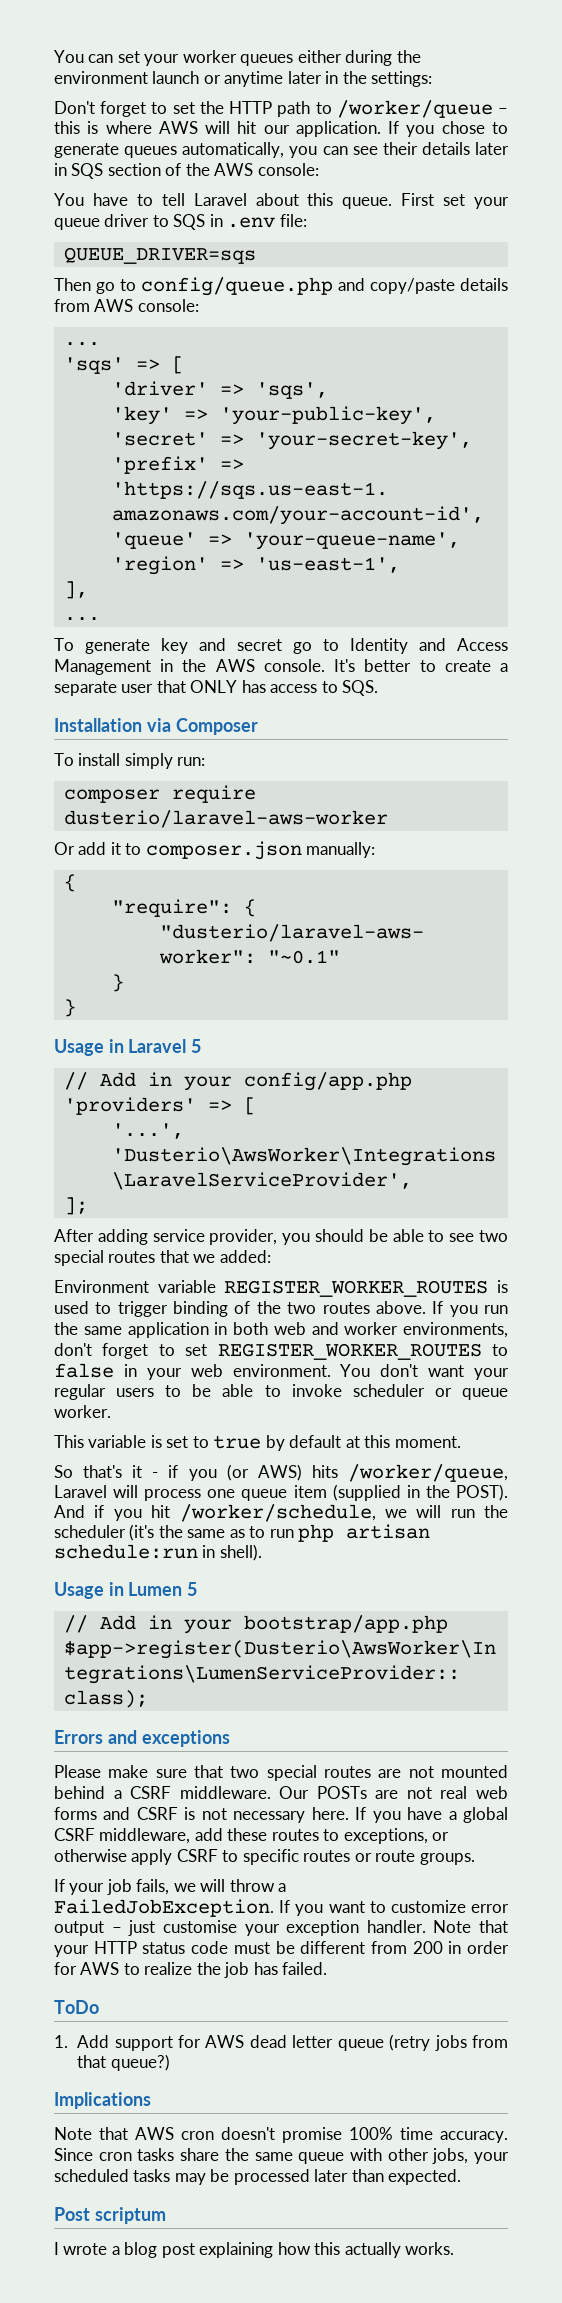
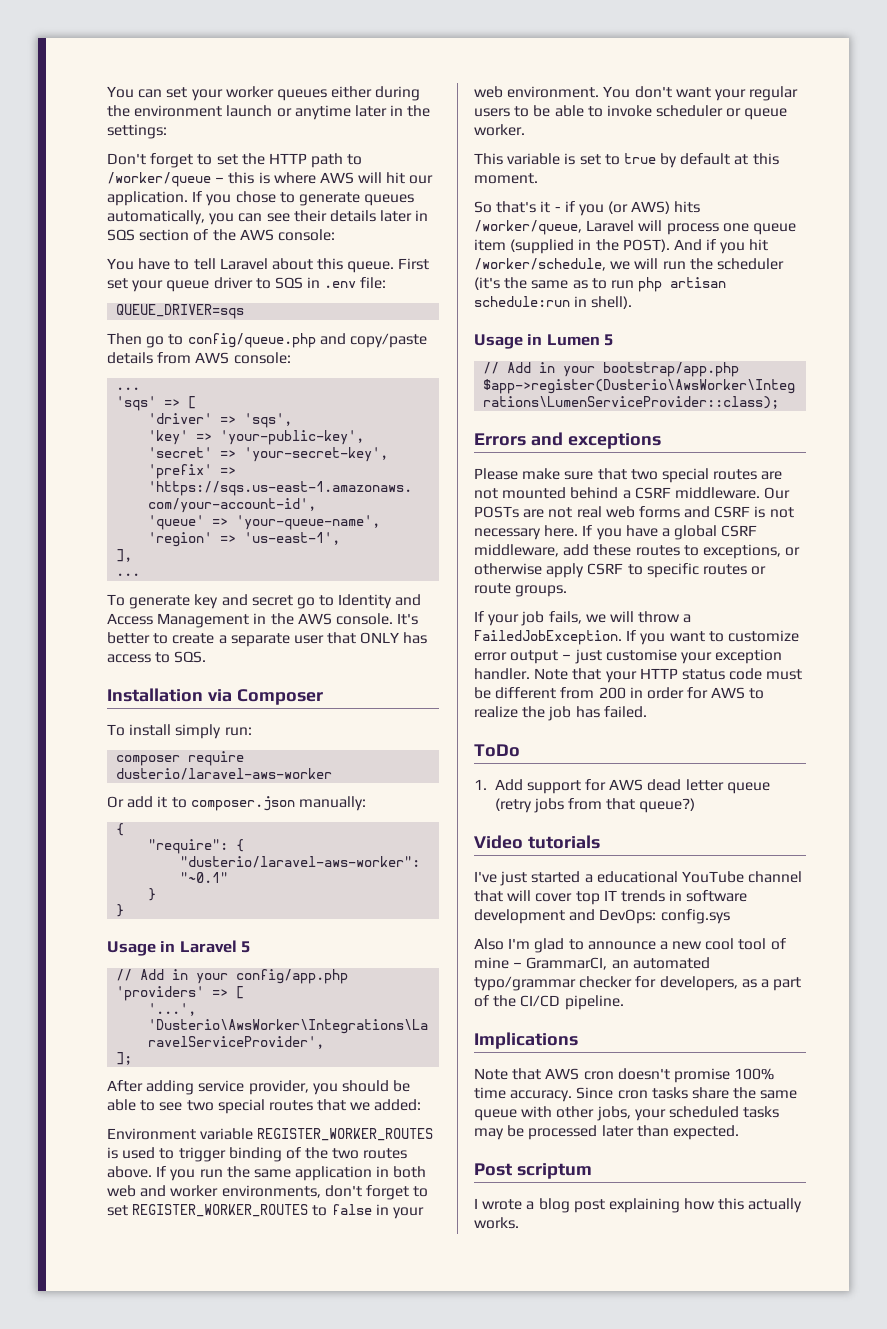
+ Video tutorials
+ I've just started a educational YouTube channel that will cover top IT trends in software development and DevOps: config.sys
+ Also I'm glad to announce a new cool tool of mine – GrammarCI, an automated typo/grammar checker for developers, as a part of the CI/CD pipeline.

